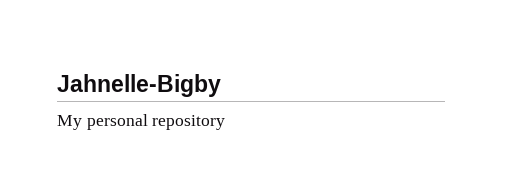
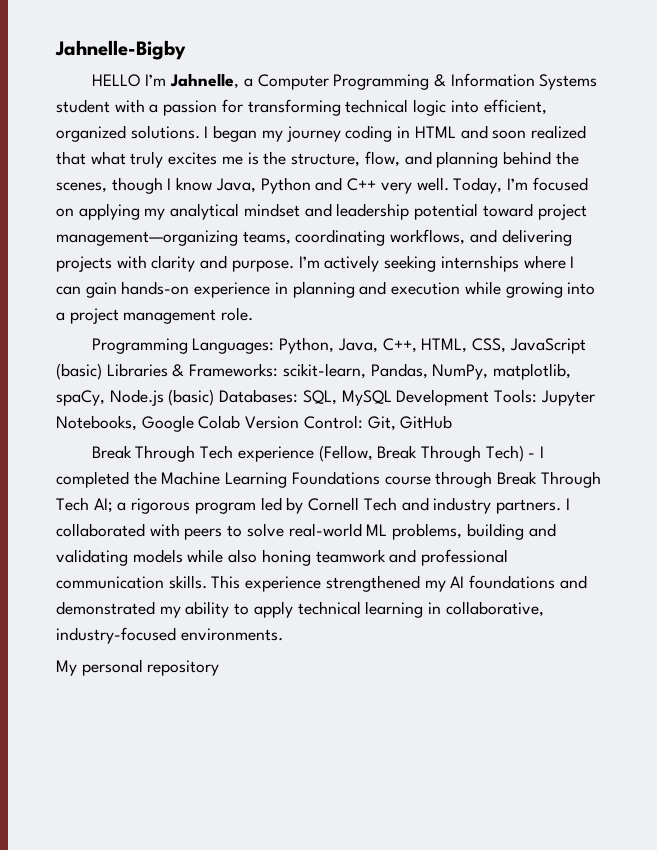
+ HELLO I’m Jahnelle, a Computer Programming & Information Systems student with a passion for transforming technical logic into efficient, organized solutions. I began my journey coding in HTML and soon realized that what truly excites me is the structure, flow, and planning behind the scenes, though I know Java, Python and C++ very well. Today, I’m focused on applying my analytical mindset and leadership potential toward project management—organizing teams, coordinating workflows, and delivering projects with clarity and purpose. I’m actively seeking internships where I can gain hands-on experience in planning and execution while growing into a project management role.
+ Programming Languages: Python, Java, C++, HTML, CSS, JavaScript (basic) Libraries & Frameworks: scikit-learn, Pandas, NumPy, matplotlib, spaCy, Node.js (basic) Databases: SQL, MySQL Development Tools: Jupyter Notebooks, Google Colab Version Control: Git, GitHub
+ Break Through Tech experience (Fellow, Break Through Tech) - I completed the Machine Learning Foundations course through Break Through Tech AI; a rigorous program led by Cornell Tech and industry partners. I collaborated with peers to solve real-world ML problems, building and validating models while also honing teamwork and professional communication skills. This experience strengthened my AI foundations and demonstrated my ability to apply technical learning in collaborative, industry-focused environments.

